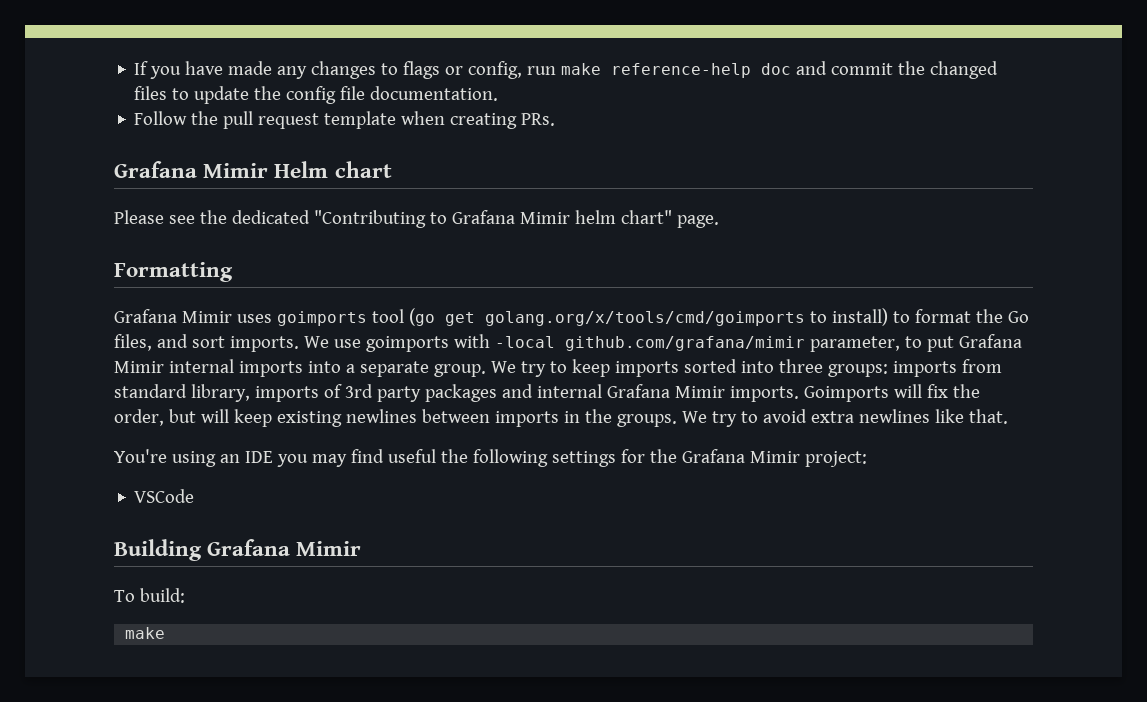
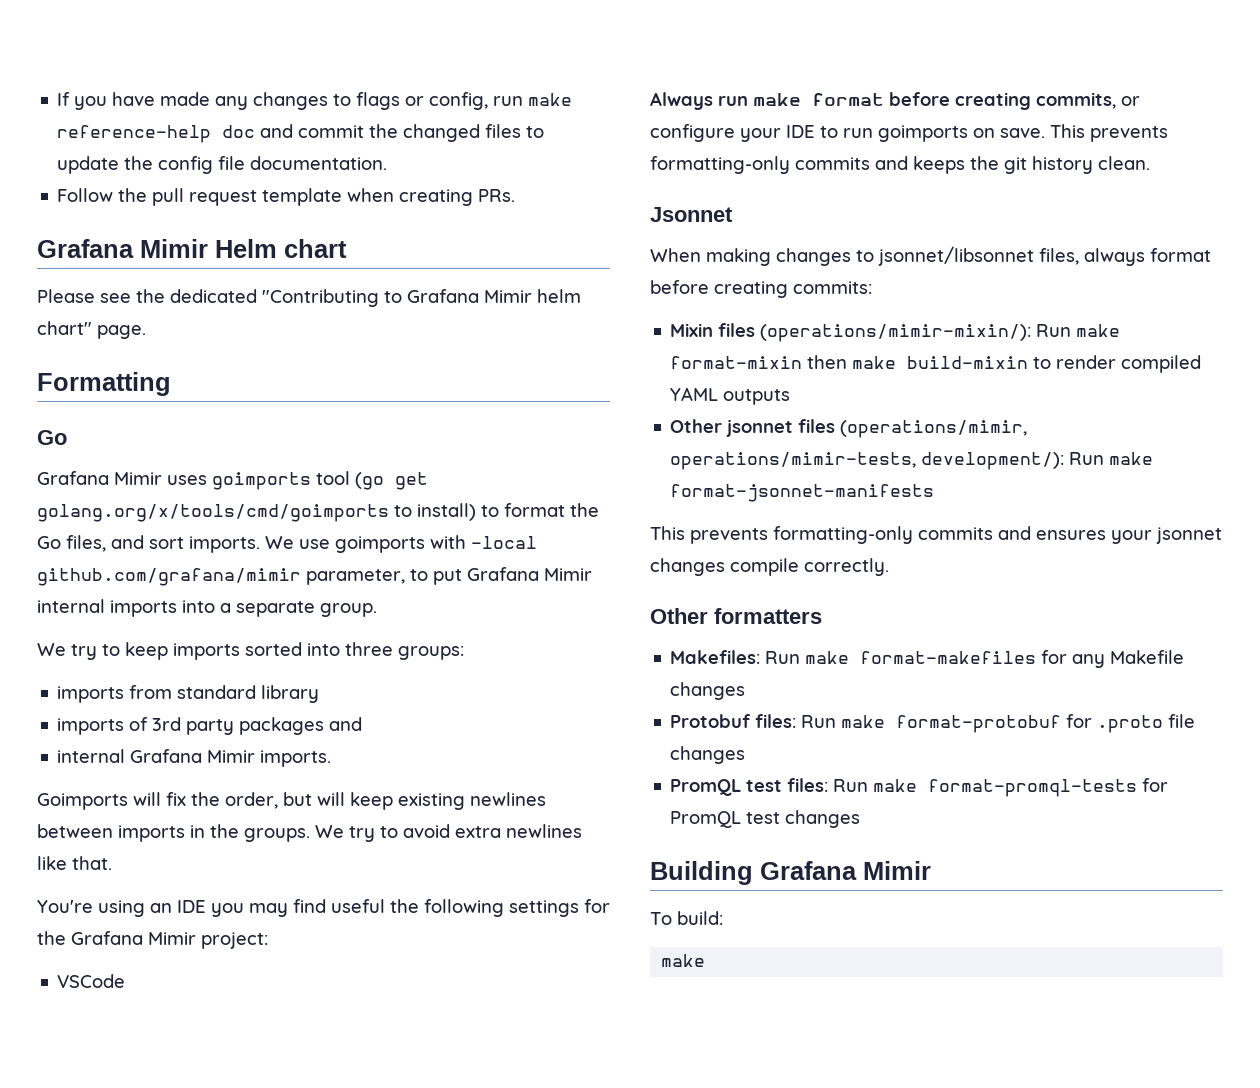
  Formatting
+ Go
- We use goimports with -local github.com/grafana/mimir parameter, to put Grafana Mimir internal imports into a separate group. We try to keep imports sorted into three groups: imports from standard library, imports of 3rd party packages and internal Grafana Mimir imports. Goimports will fix the order, but will keep existing newlines between imports in the groups.
+ We use goimports with -local github.com/grafana/mimir parameter, to put Grafana Mimir internal imports into a separate group.
+ We try to keep imports sorted into three groups:
+ imports from standard library
+ imports of 3rd party packages and
+ internal Grafana Mimir imports.
+ Goimports will fix the order, but will keep existing newlines between imports in the groups.
+ Always run make format before creating commits, or configure your IDE to run goimports on save. This prevents formatting-only commits and keeps the git history clean.
+ Jsonnet
+ When making changes to jsonnet/libsonnet files, always format before creating commits:
+ Mixin files (operations/mimir-mixin/): Run make format-mixin then make build-mixin to render compiled YAML outputs
+ Other jsonnet files (operations/mimir, operations/mimir-tests, development/): Run make format-jsonnet-manifests
+ This prevents formatting-only commits and ensures your jsonnet changes compile correctly.
+ Other formatters
+ Makefiles: Run make format-makefiles for any Makefile changes
+ Protobuf files: Run make format-protobuf for .proto file changes
+ PromQL test files: Run make format-promql-tests for PromQL test changes

